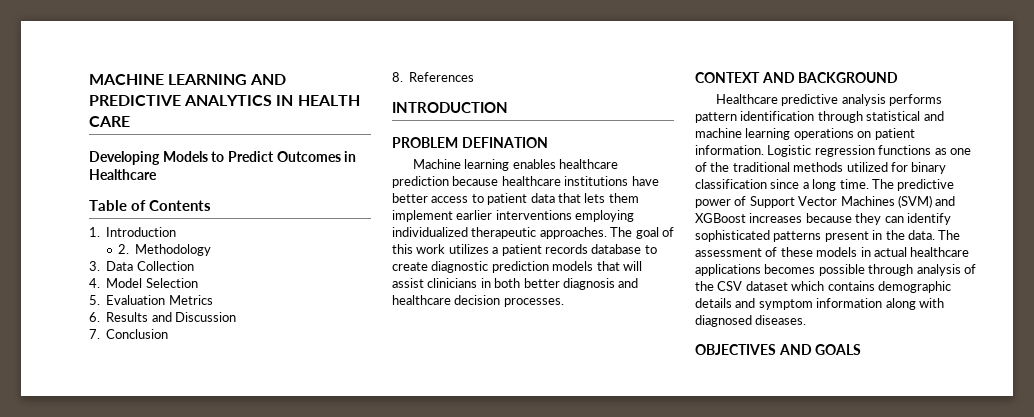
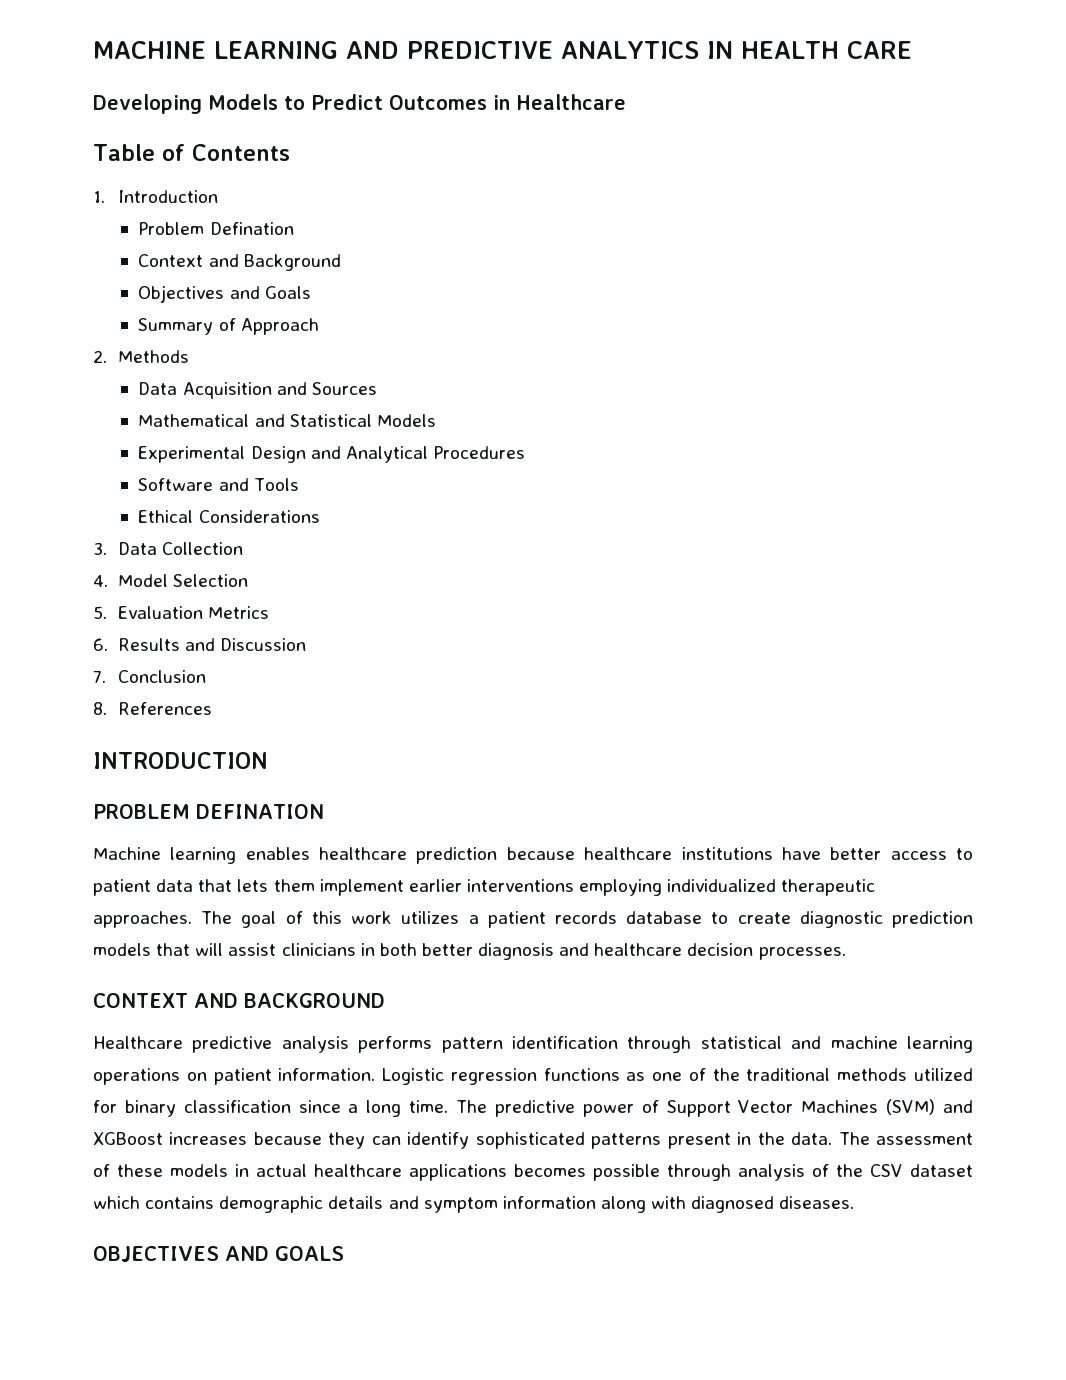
- 2. Methodology
+ Problem Defination
+ Context and Background
+ Objectives and Goals
+ Summary of Approach
+ 2. Methods
+ Data Acquisition and Sources
+ Mathematical and Statistical Models
+ Experimental Design and Analytical Procedures
+ Software and Tools
+ Ethical Considerations

